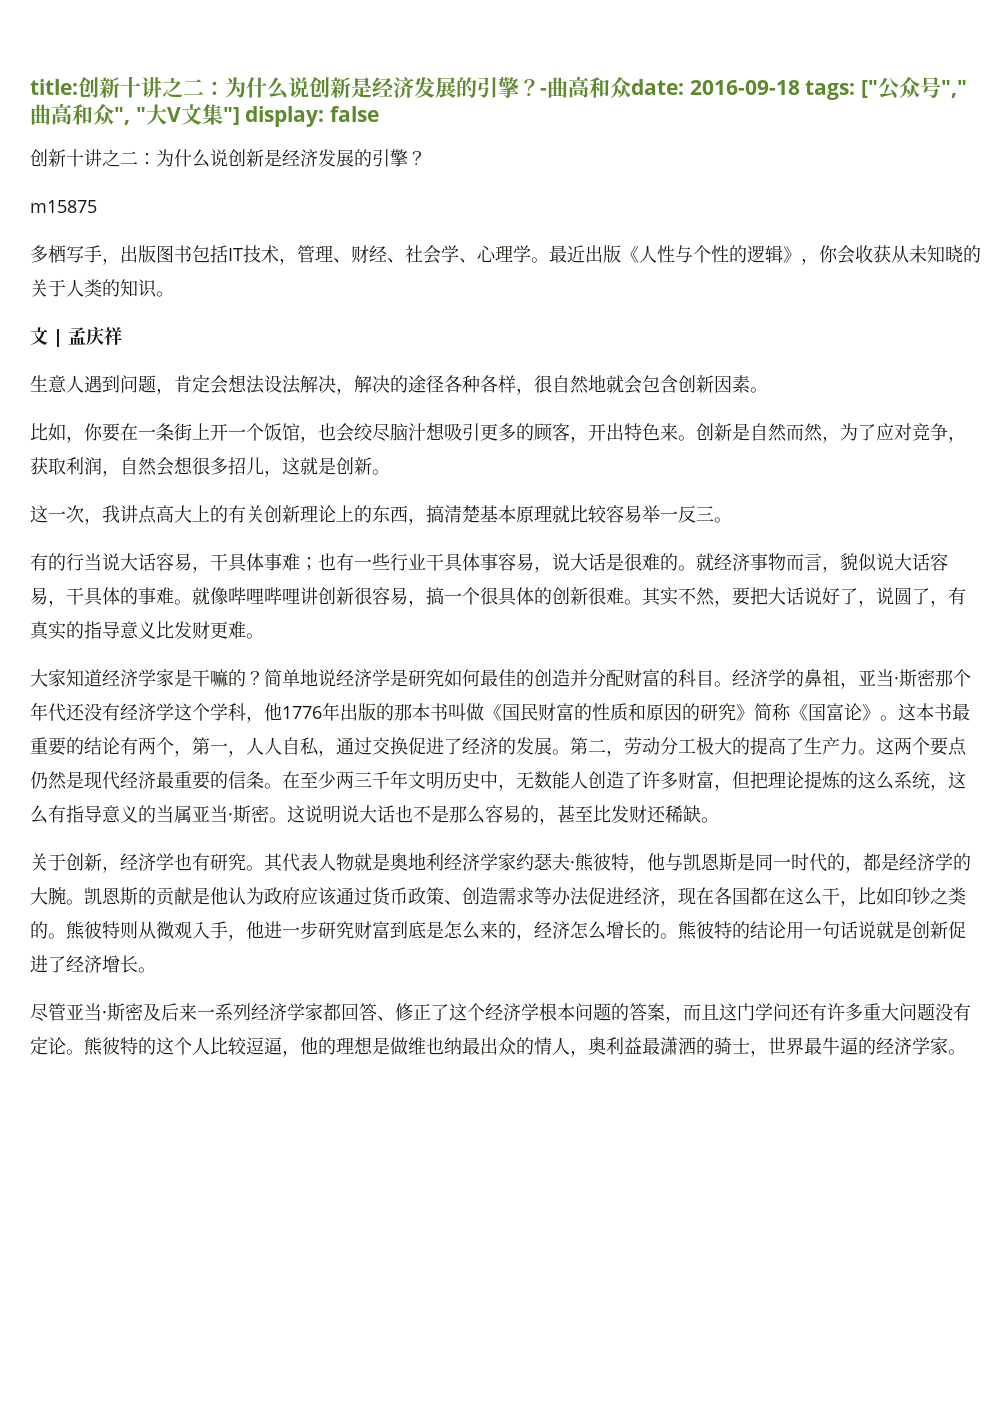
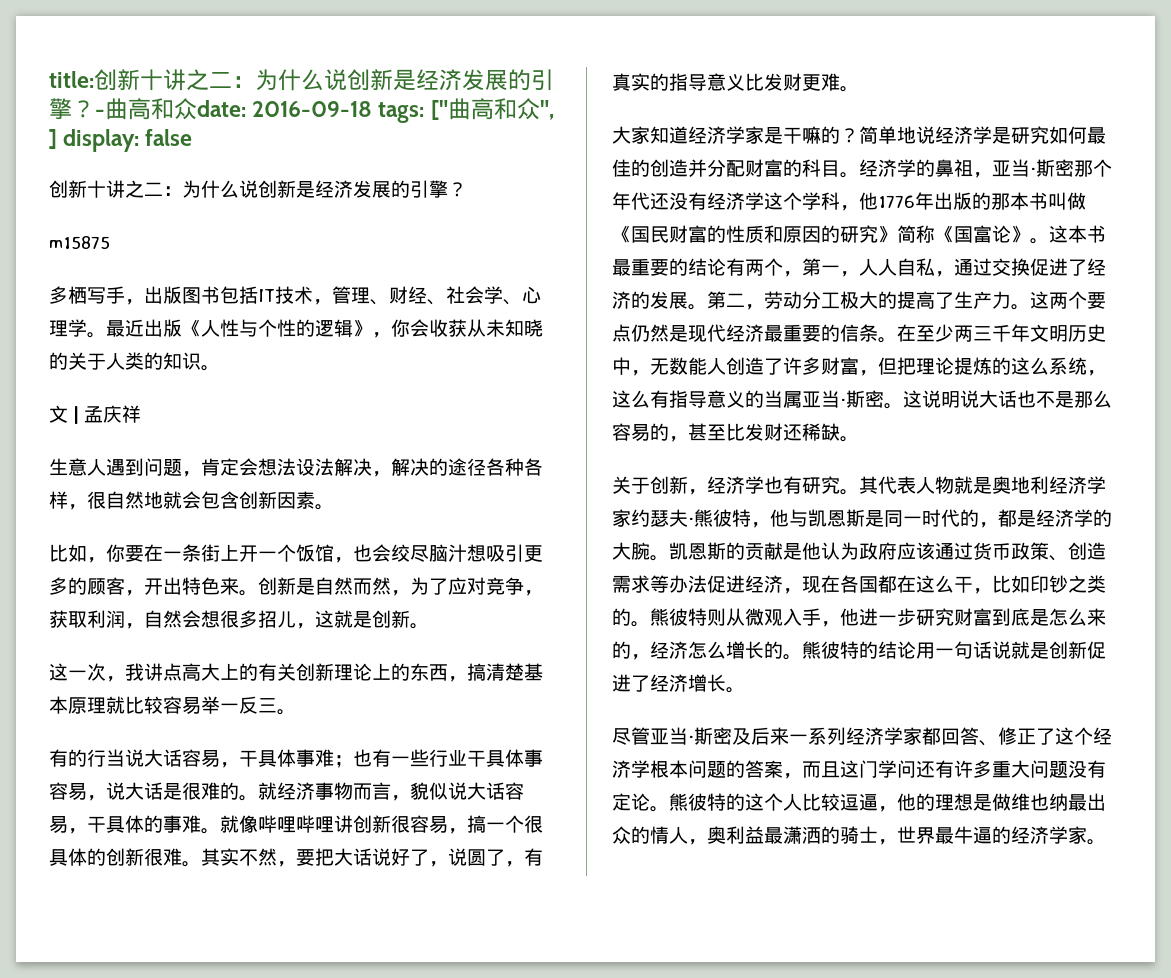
- -曲高和众date: 2016-09-18 tags: ["公众号","曲高和众", "大V文集"] display: false
+ -曲高和众date: 2016-09-18 tags: ["曲高和众", ] display: false

